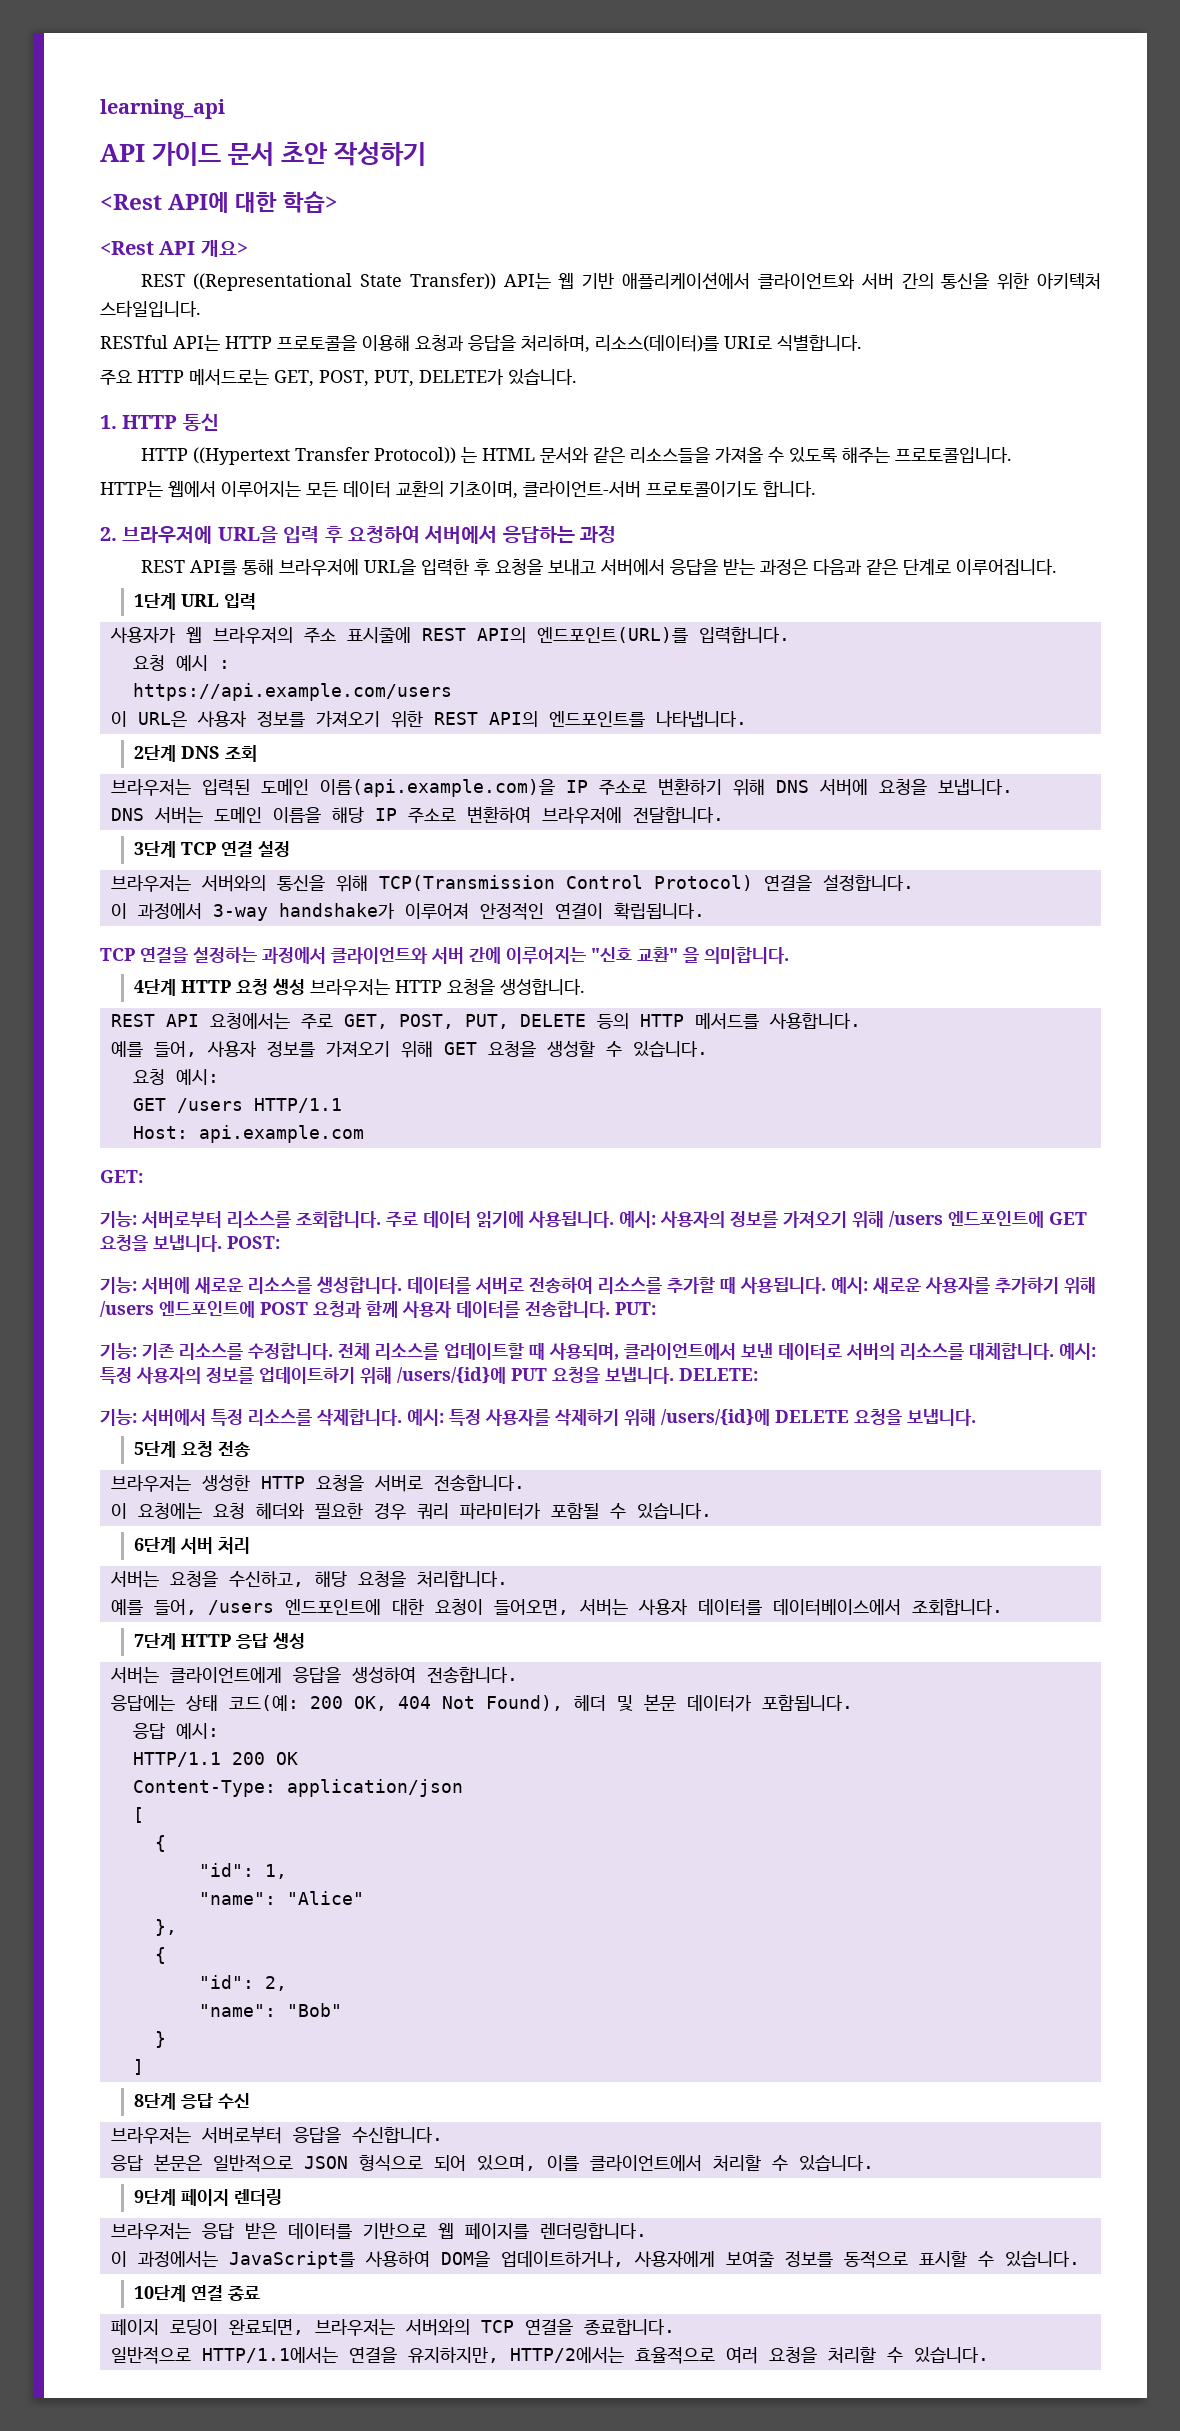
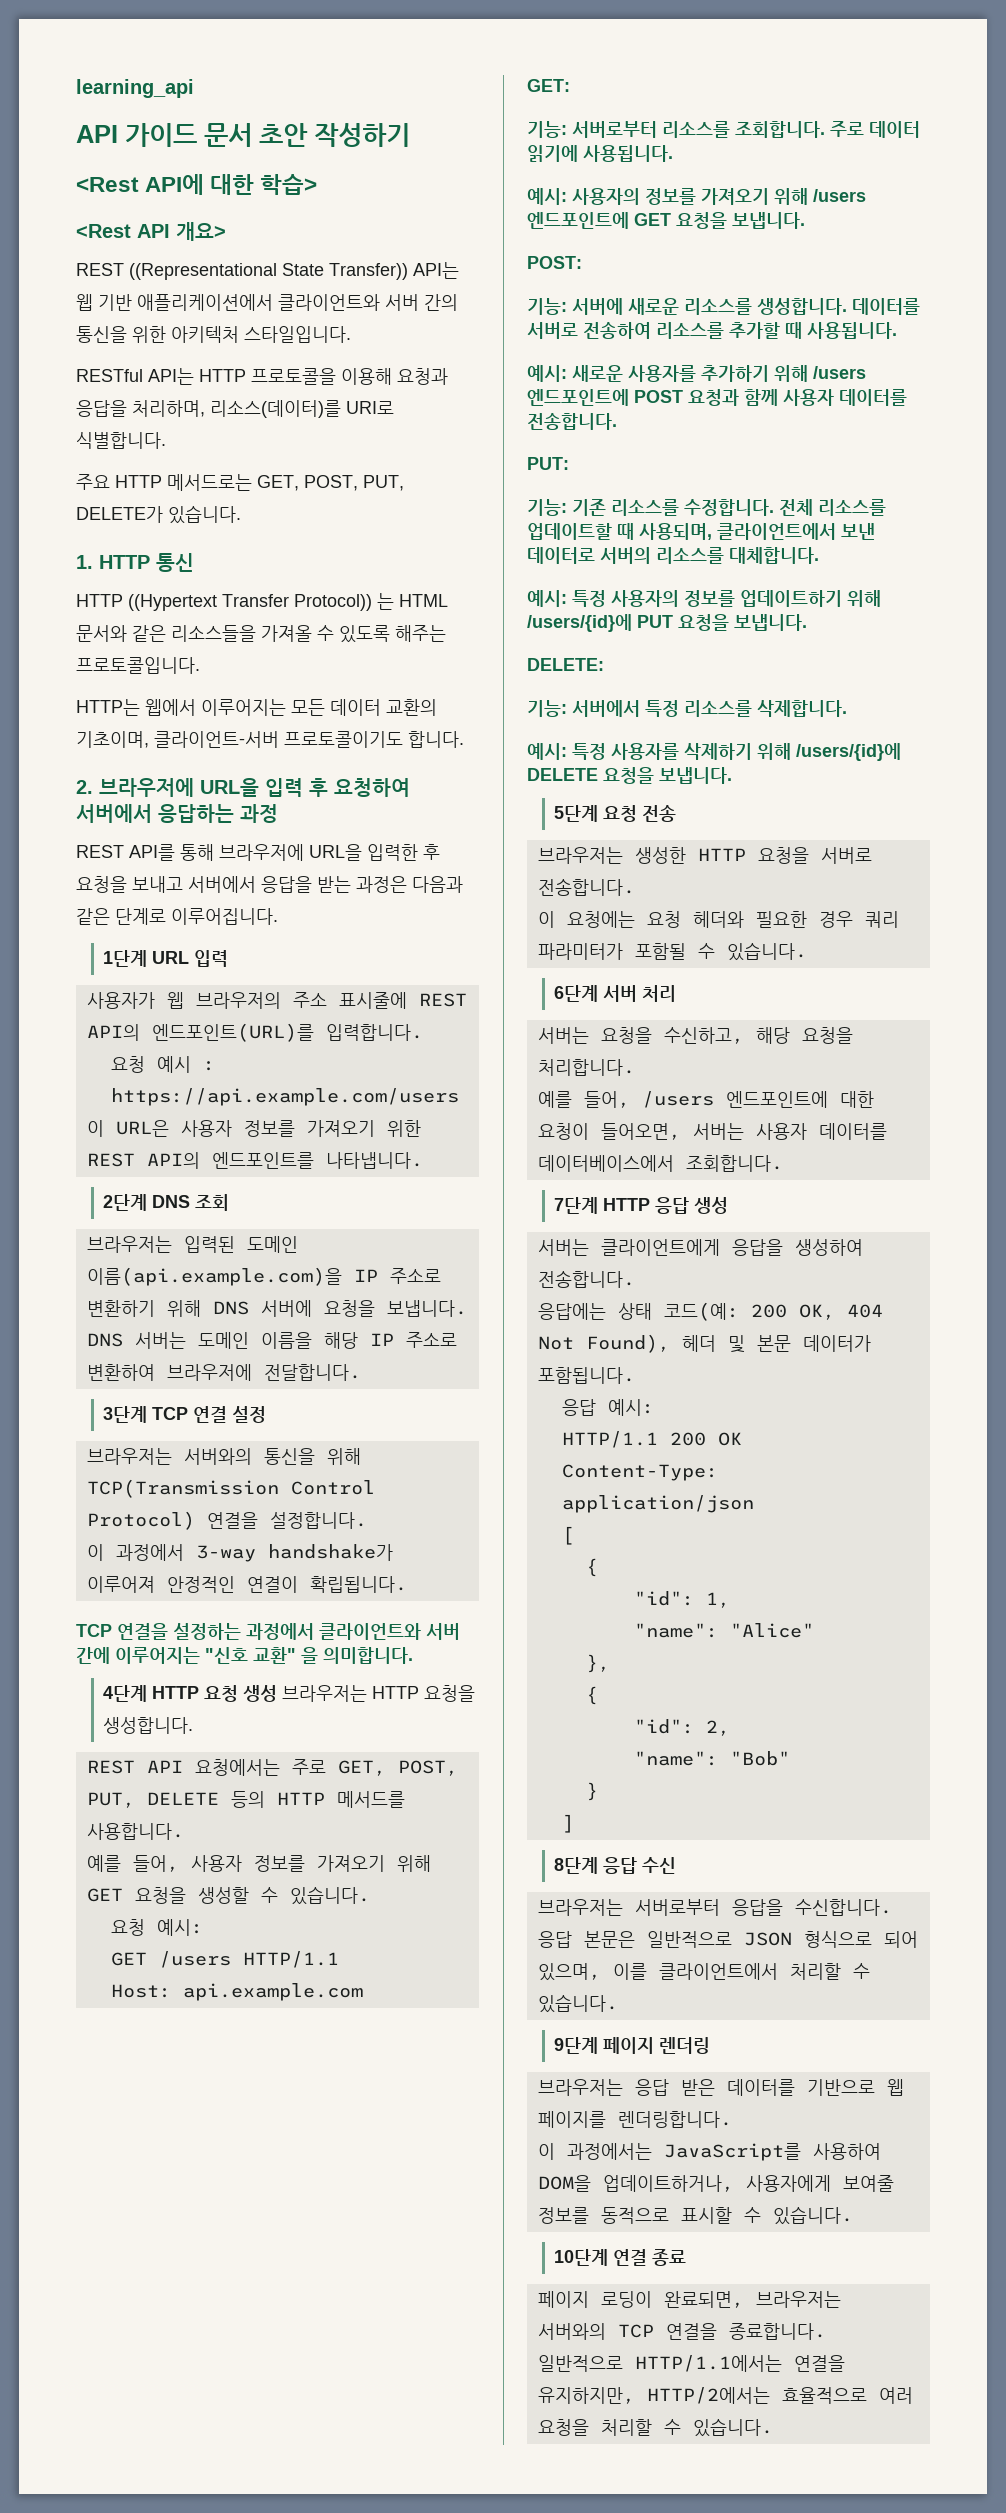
- 주로 데이터 읽기에 사용됩니다. 예시: 사용자의 정보를 가져오기 위해 /users 엔드포인트에 GET 요청을 보냅니다. POST:
+ 주로 데이터 읽기에 사용됩니다.
+ 예시: 사용자의 정보를 가져오기 위해 /users 엔드포인트에 GET 요청을 보냅니다.
+ POST:
- 데이터를 서버로 전송하여 리소스를 추가할 때 사용됩니다. 예시: 새로운 사용자를 추가하기 위해 /users 엔드포인트에 POST 요청과 함께 사용자 데이터를 전송합니다. PUT:
+ 데이터를 서버로 전송하여 리소스를 추가할 때 사용됩니다.
+ 예시: 새로운 사용자를 추가하기 위해 /users 엔드포인트에 POST 요청과 함께 사용자 데이터를 전송합니다.
+ PUT:
- 전체 리소스를 업데이트할 때 사용되며, 클라이언트에서 보낸 데이터로 서버의 리소스를 대체합니다. 예시: 특정 사용자의 정보를 업데이트하기 위해 /users/{id}에 PUT 요청을 보냅니다. DELETE:
+ 전체 리소스를 업데이트할 때 사용되며, 클라이언트에서 보낸 데이터로 서버의 리소스를 대체합니다.
+ 예시: 특정 사용자의 정보를 업데이트하기 위해 /users/{id}에 PUT 요청을 보냅니다.
+ DELETE:
- 기능: 서버에서 특정 리소스를 삭제합니다. 예시: 특정 사용자를 삭제하기 위해 /users/{id}에 DELETE 요청을 보냅니다.
+ 기능: 서버에서 특정 리소스를 삭제합니다.
+ 예시: 특정 사용자를 삭제하기 위해 /users/{id}에 DELETE 요청을 보냅니다.

